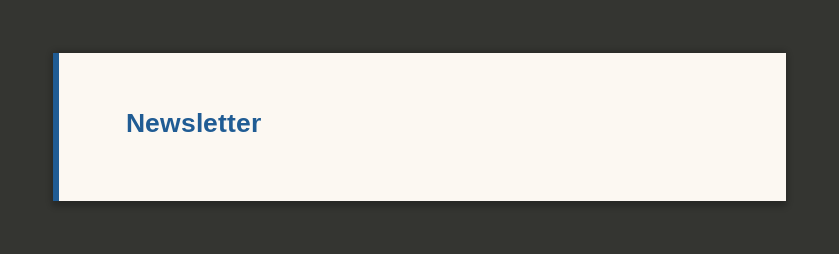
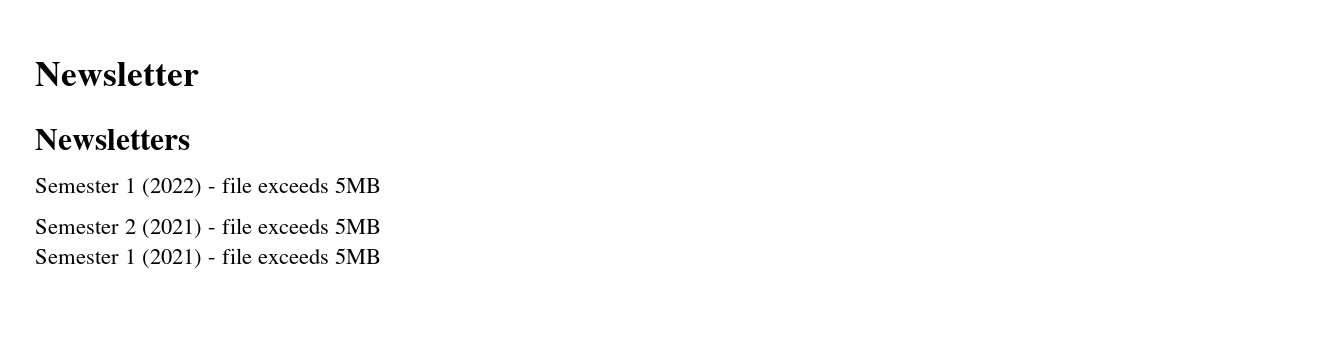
+ Newsletters
+ Semester 1 (2022) - file exceeds 5MB
+ Semester 2 (2021) - file exceeds 5MB
+ Semester 1 (2021) - file exceeds 5MB

